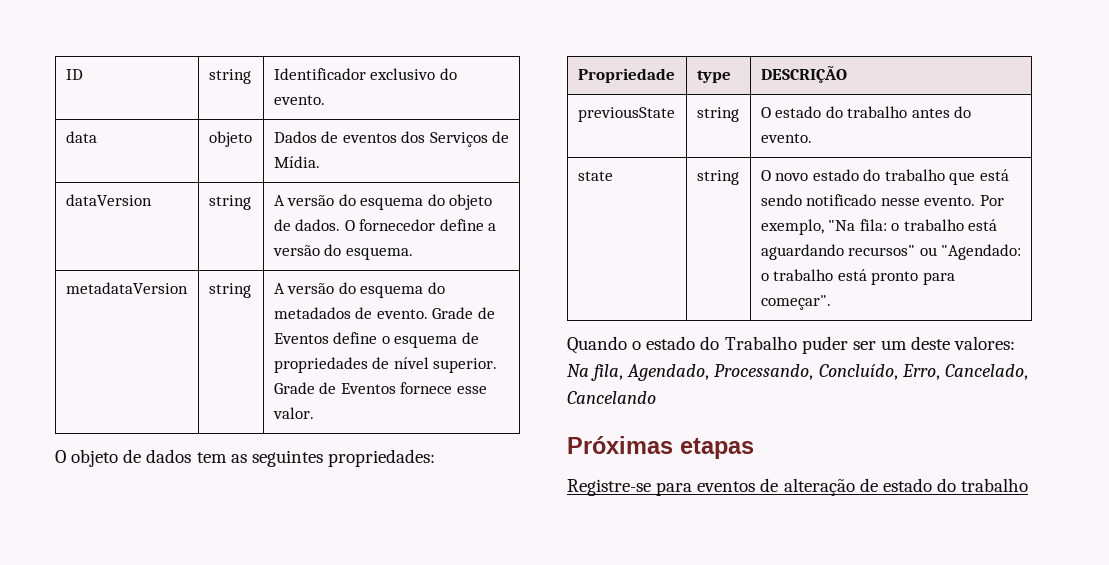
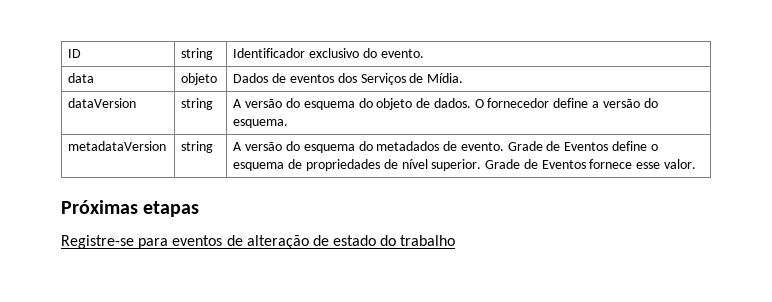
- O objeto de dados tem as seguintes propriedades:
- Propriedade | type | DESCRIÇÃO
- previousState | string | O estado do trabalho antes do evento.
- state | string | O novo estado do trabalho que está sendo notificado nesse evento. Por exemplo, "Na fila: o trabalho está aguardando recursos" ou "Agendado: o trabalho está pronto para começar".
- Quando o estado do Trabalho puder ser um deste valores: Na fila, Agendado, Processando, Concluído, Erro, Cancelado, Cancelando

